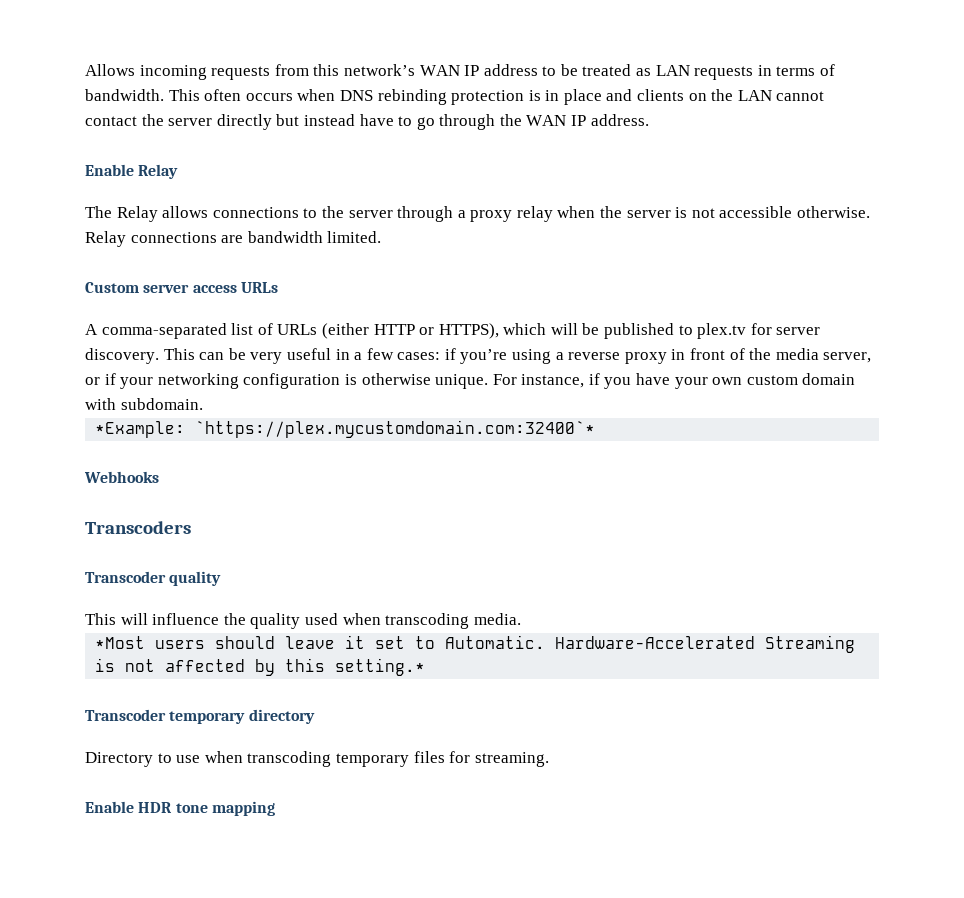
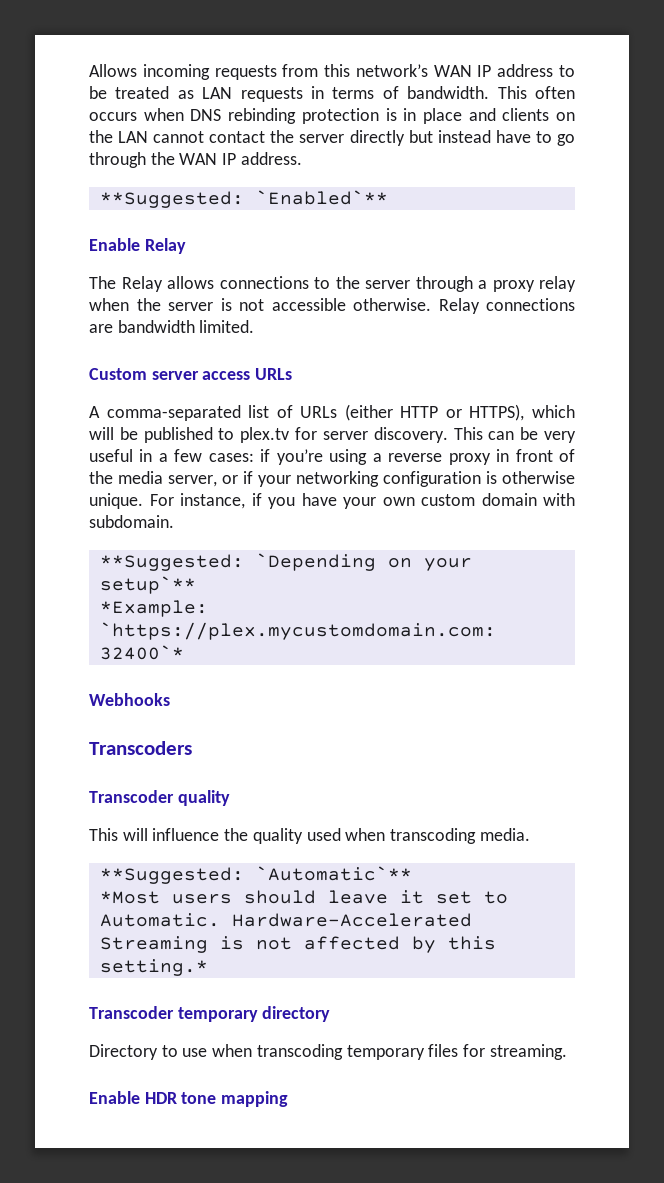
+ **Suggested: `Enabled`**
+ **Suggested: `Depending on your setup`**
+ **Suggested: `Automatic`**

